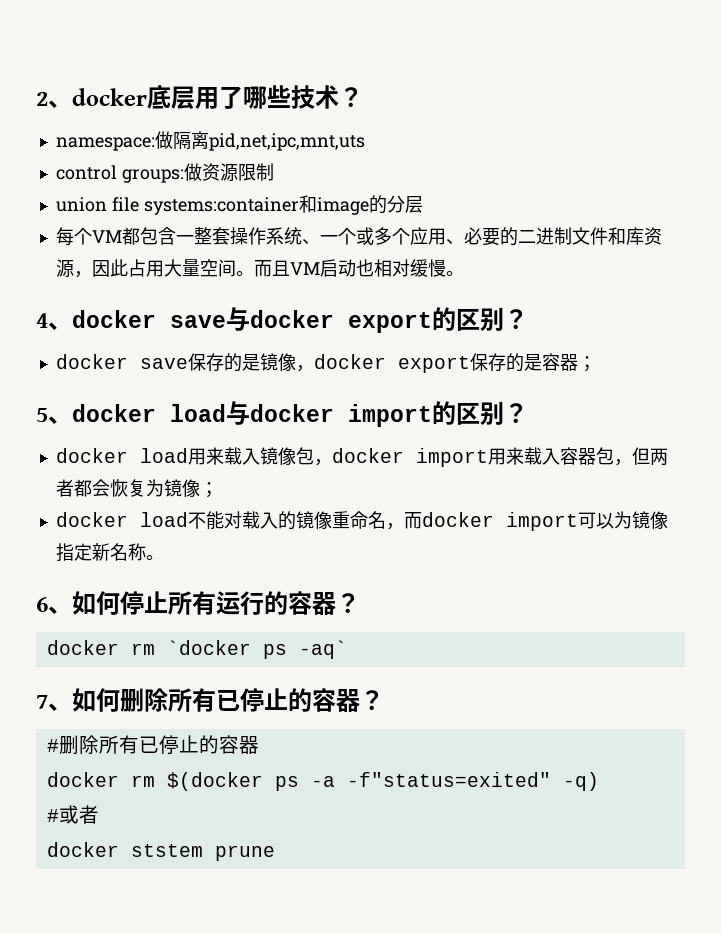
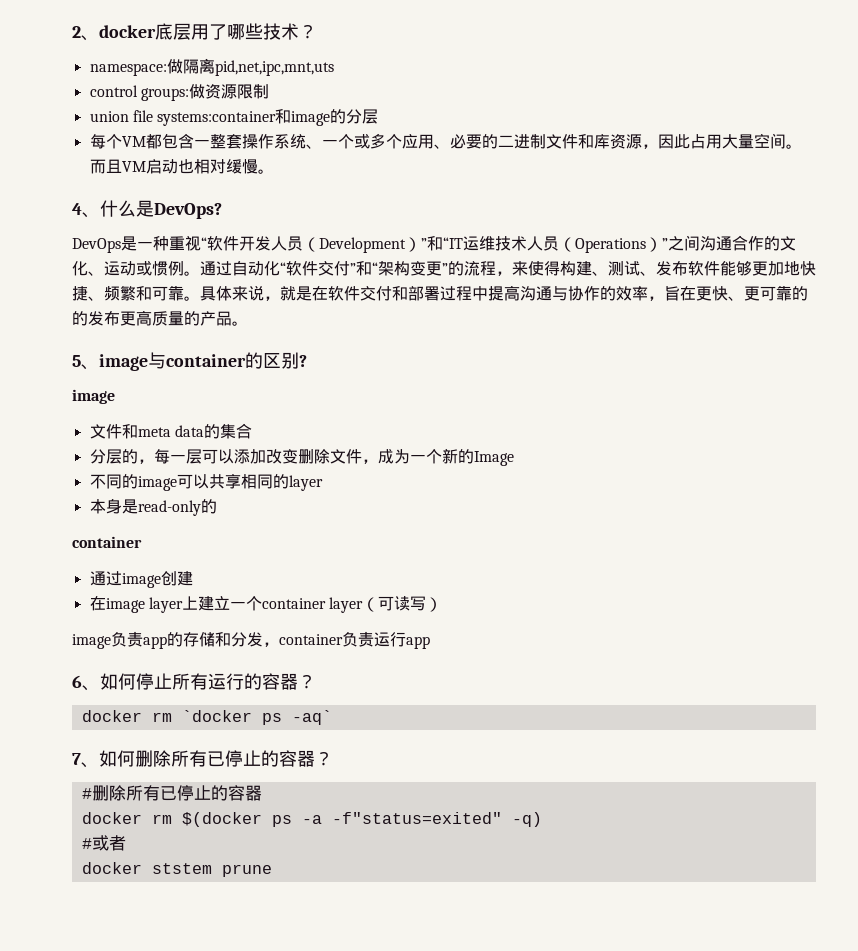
- 4、docker save与docker export的区别？
- docker save保存的是镜像，docker export保存的是容器；
- 5、docker load与docker import的区别？
- docker load用来载入镜像包，docker import用来载入容器包，但两者都会恢复为镜像；
- docker load不能对载入的镜像重命名，而docker import可以为镜像指定新名称。
+ 4、什么是DevOps?
+ DevOps是一种重视“软件开发人员（Development）”和“IT运维技术人员（Operations）”之间沟通合作的文化、运动或惯例。通过自动化“软件交付”和“架构变更”的流程，来使得构建、测试、发布软件能够更加地快捷、频繁和可靠。具体来说，就是在软件交付和部署过程中提高沟通与协作的效率，旨在更快、更可靠的的发布更高质量的产品。
+ 5、image与container的区别?
+ image
+ 文件和meta data的集合
+ 分层的，每一层可以添加改变删除文件，成为一个新的Image
+ 不同的image可以共享相同的layer
+ 本身是read-only的
+ container
+ 通过image创建
+ 在image layer上建立一个container layer（可读写）
+ image负责app的存储和分发，container负责运行app

